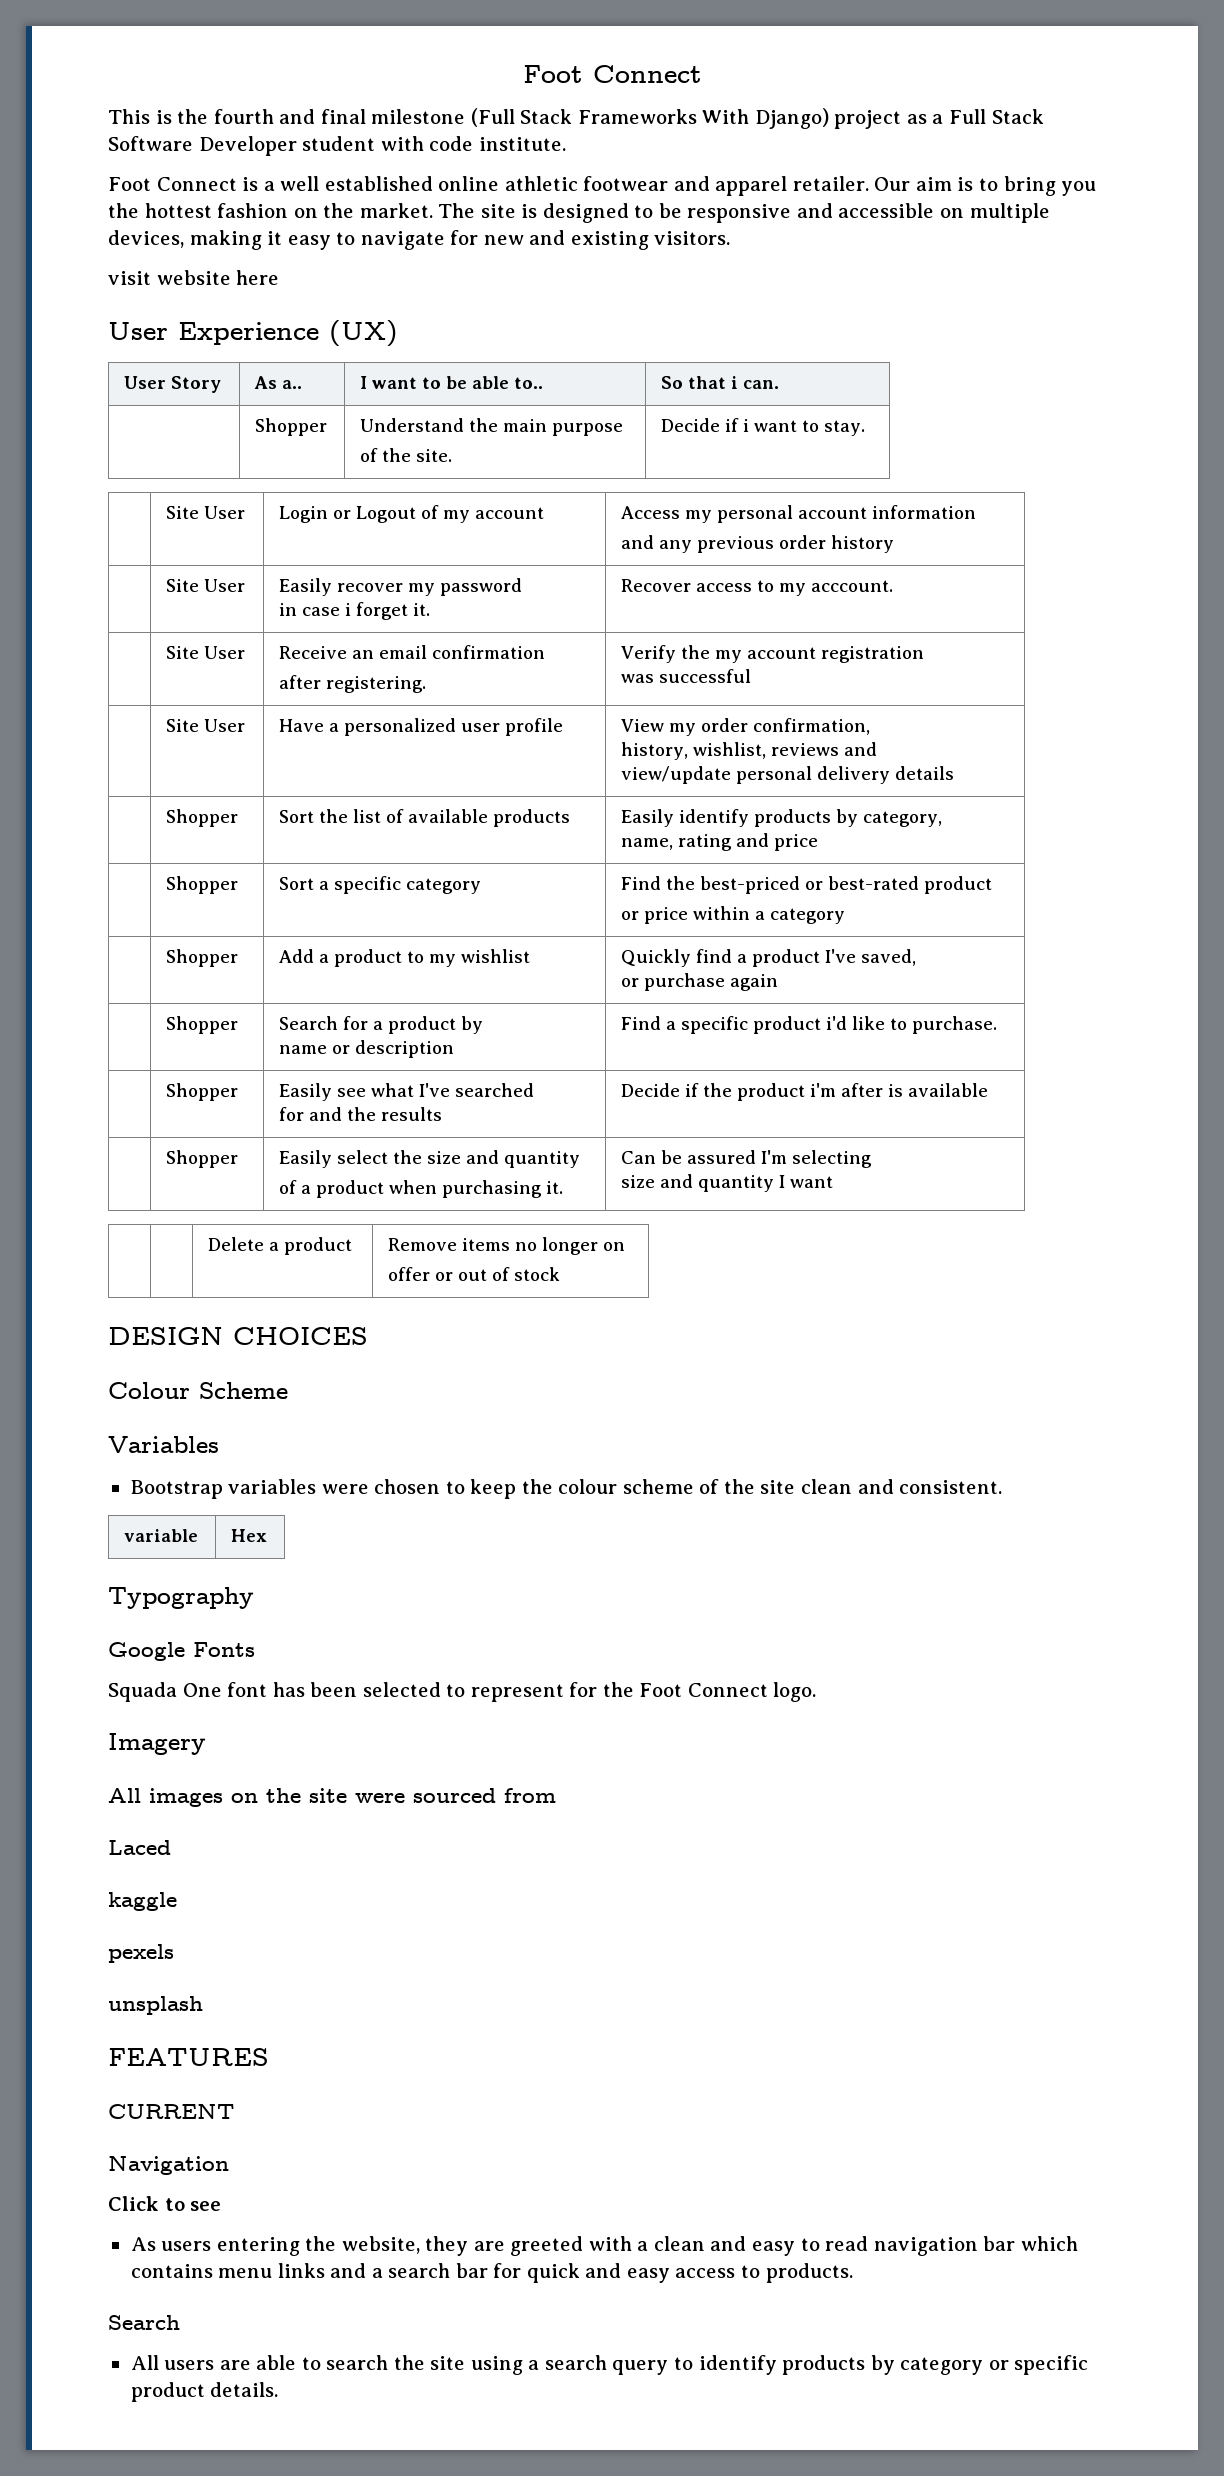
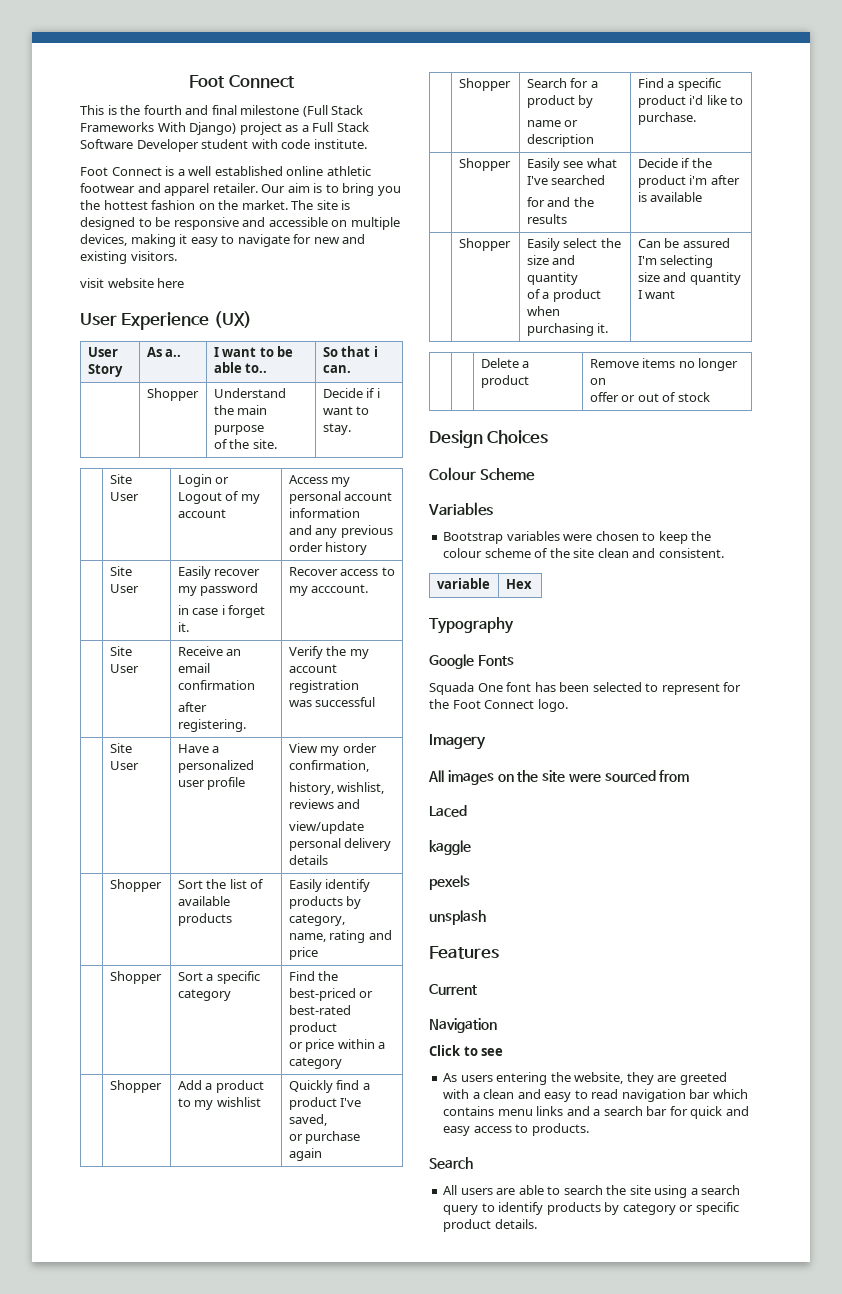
- DESIGN CHOICES
+ Design Choices
- FEATURES
- CURRENT
+ Features
+ Current

